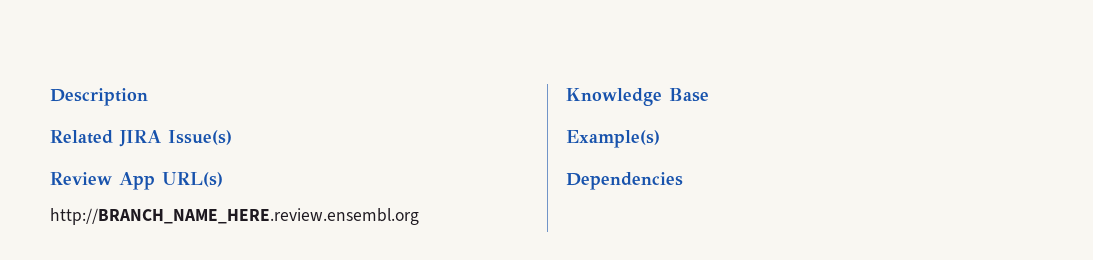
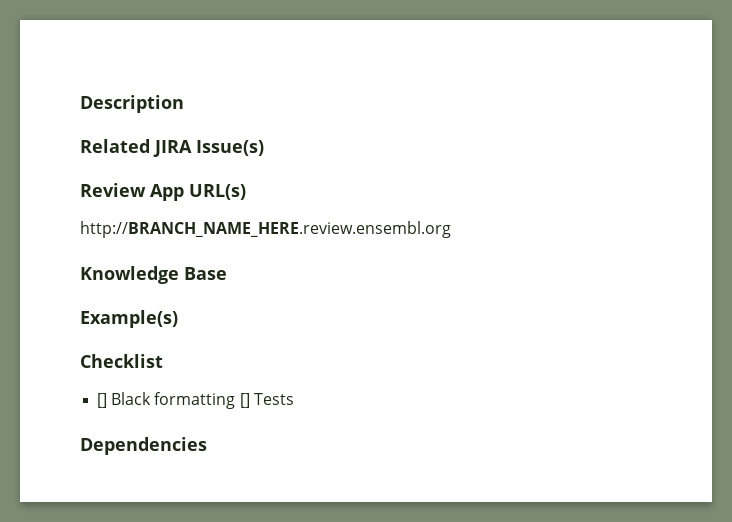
+ Checklist
+ [] Black formatting [] Tests

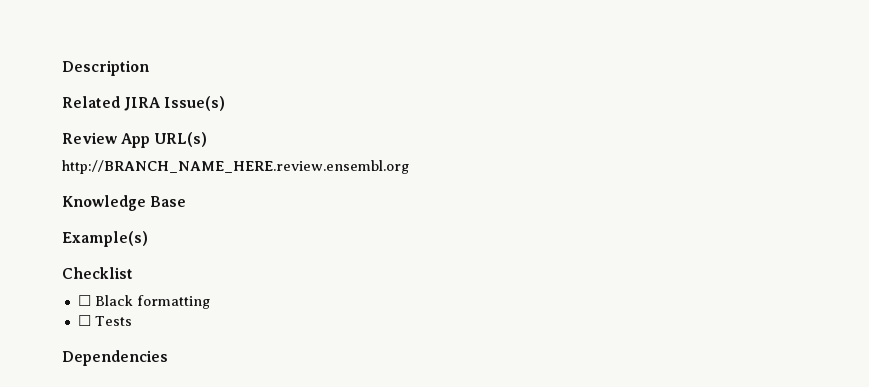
- [] Black formatting [] Tests
+ ☐ Black formatting
+ ☐ Tests

